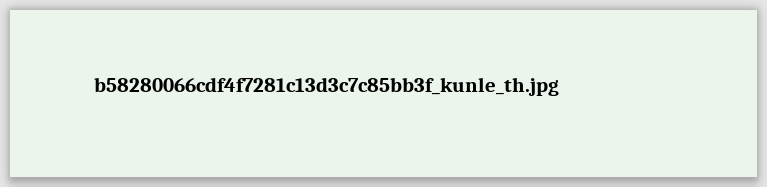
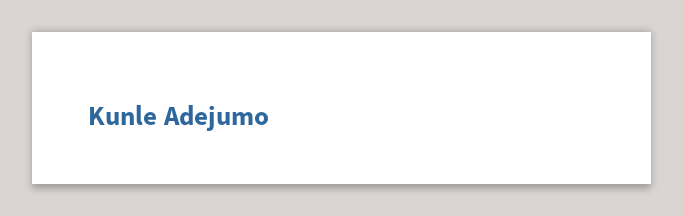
- b58280066cdf4f7281c13d3c7c85bb3f_kunle_th.jpg
+ Kunle Adejumo

